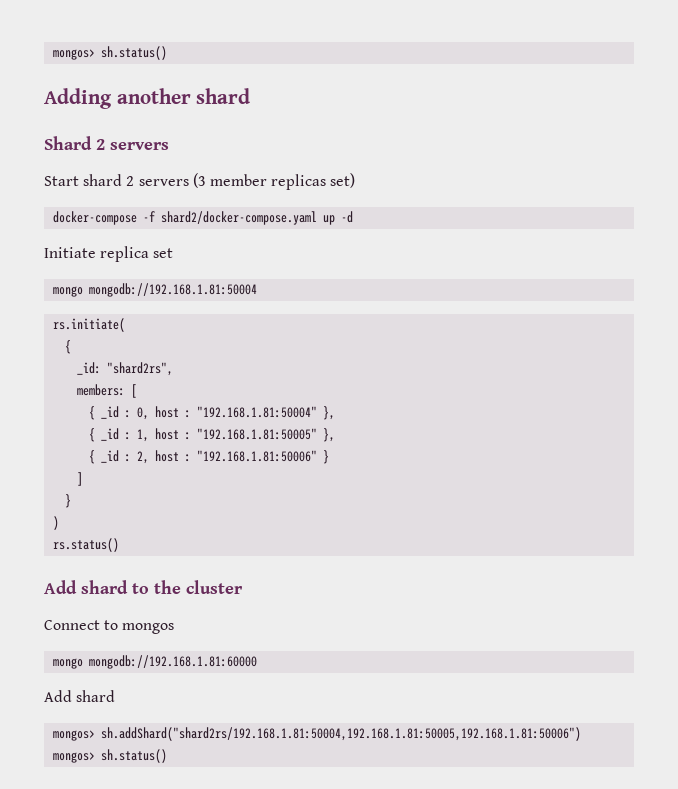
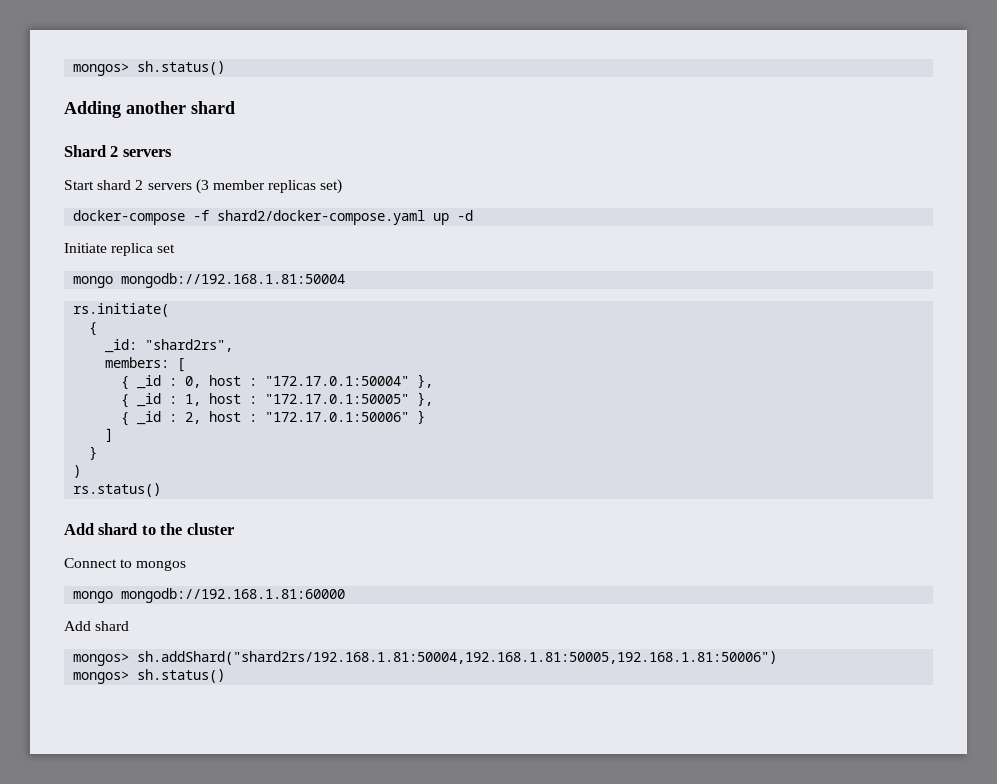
- { _id : 0, host : "192.168.1.81:50004" },
+ { _id : 0, host : "172.17.0.1:50004" },
- { _id : 1, host : "192.168.1.81:50005" },
+ { _id : 1, host : "172.17.0.1:50005" },
- { _id : 2, host : "192.168.1.81:50006" }
+ { _id : 2, host : "172.17.0.1:50006" }

